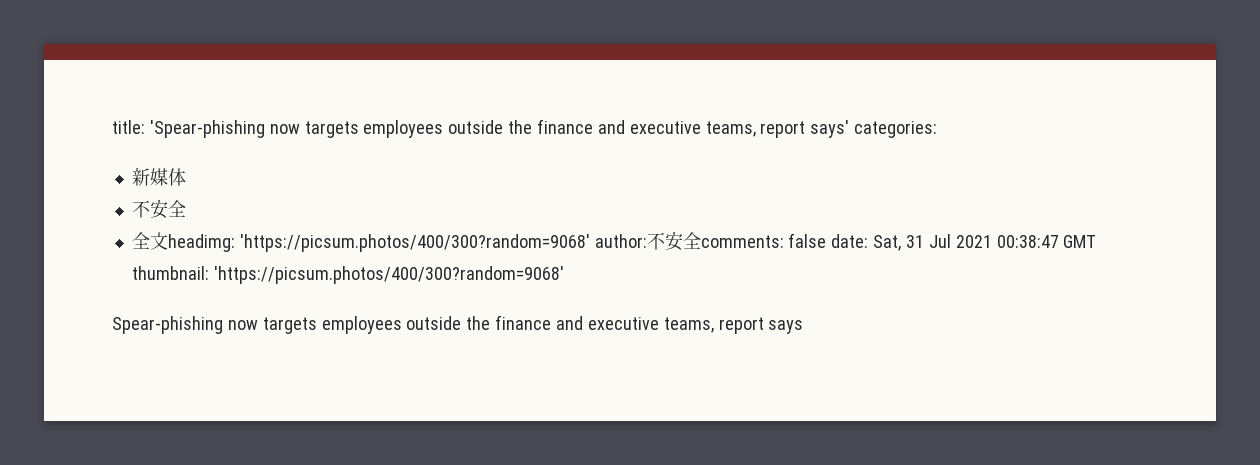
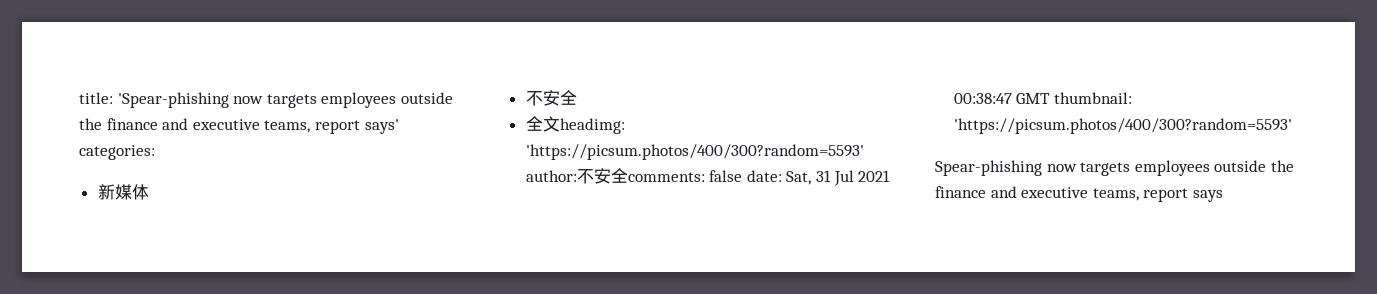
- 全文headimg: 'https://picsum.photos/400/300?random=9068' author:不安全comments: false date: Sat, 31 Jul 2021 00:38:47 GMT thumbnail: 'https://picsum.photos/400/300?random=9068'
+ 全文headimg: 'https://picsum.photos/400/300?random=5593' author:不安全comments: false date: Sat, 31 Jul 2021 00:38:47 GMT thumbnail: 'https://picsum.photos/400/300?random=5593'

